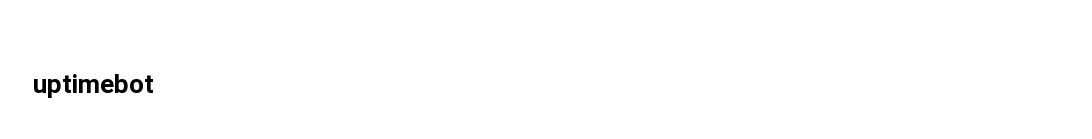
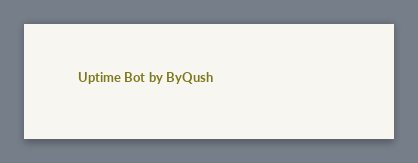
- uptimebot
+ Uptime Bot by ByQush

